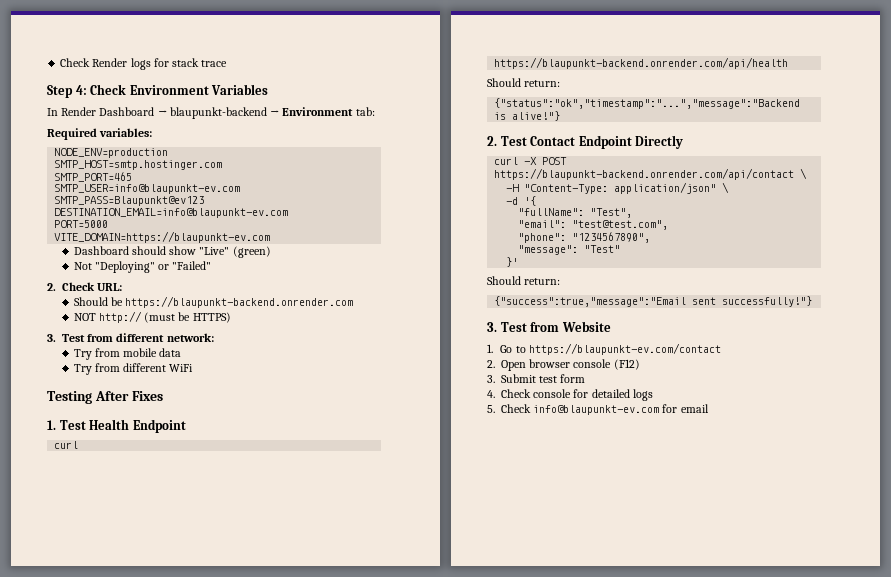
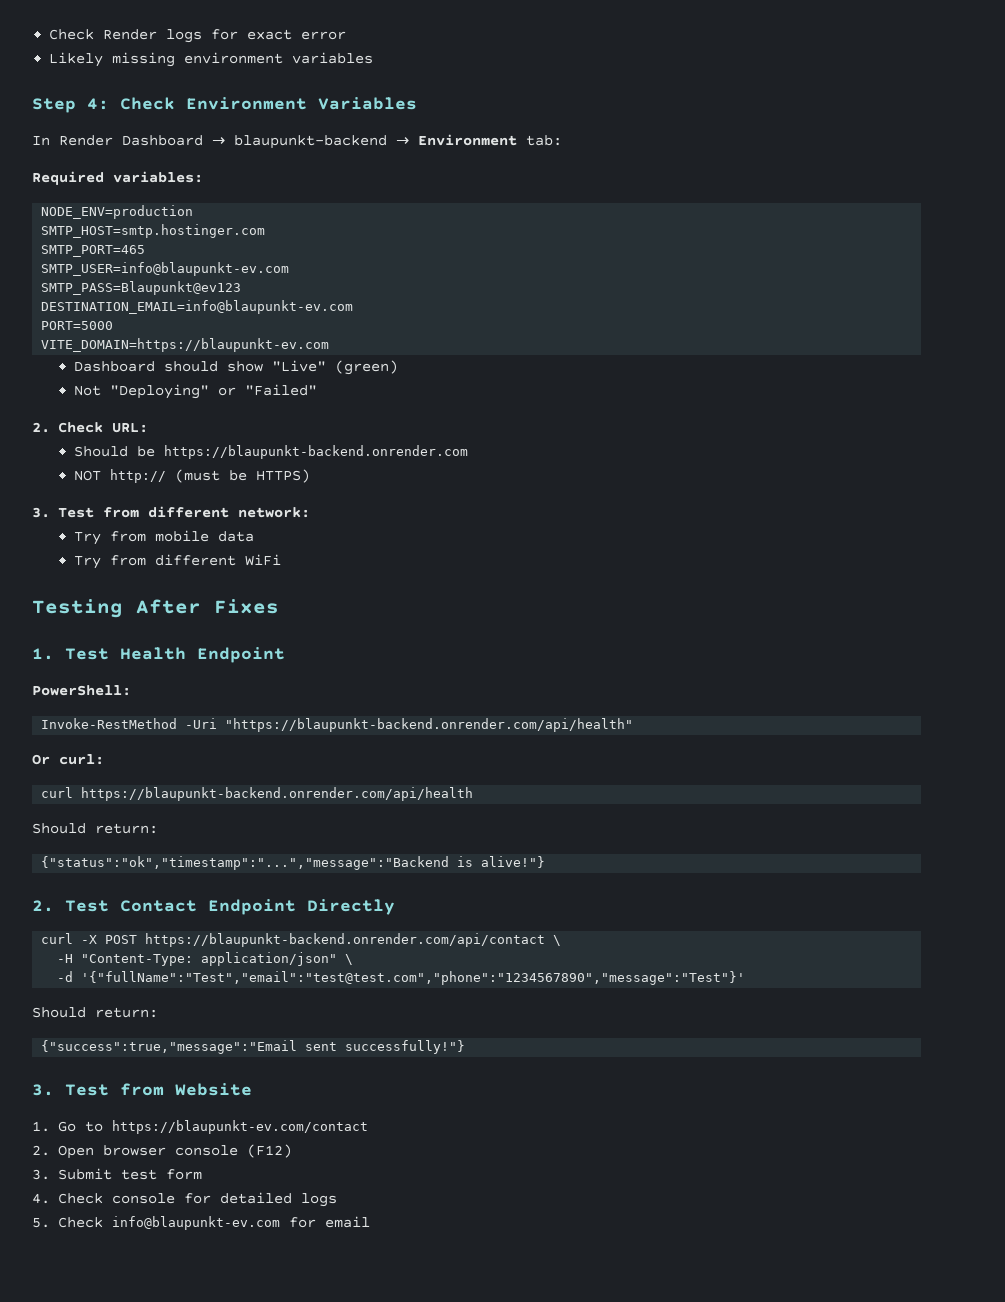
- Check Render logs for stack trace
+ Check Render logs for exact error
+ Likely missing environment variables
+ PowerShell:
+ Invoke-RestMethod -Uri "https://blaupunkt-backend.onrender.com/api/health"
+ Or curl:
- -d '{
- "fullName": "Test",
- "email": "test@test.com",
- "phone": "1234567890",
- "message": "Test"
- }'
+ -d '{"fullName":"Test","email":"test@test.com","phone":"1234567890","message":"Test"}'

